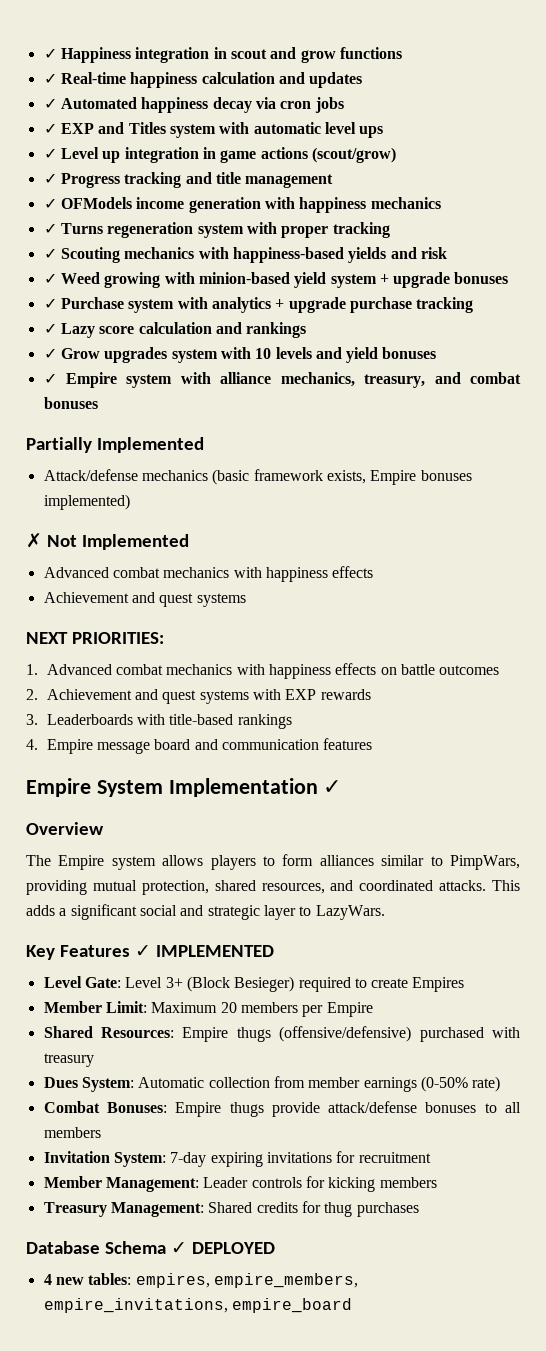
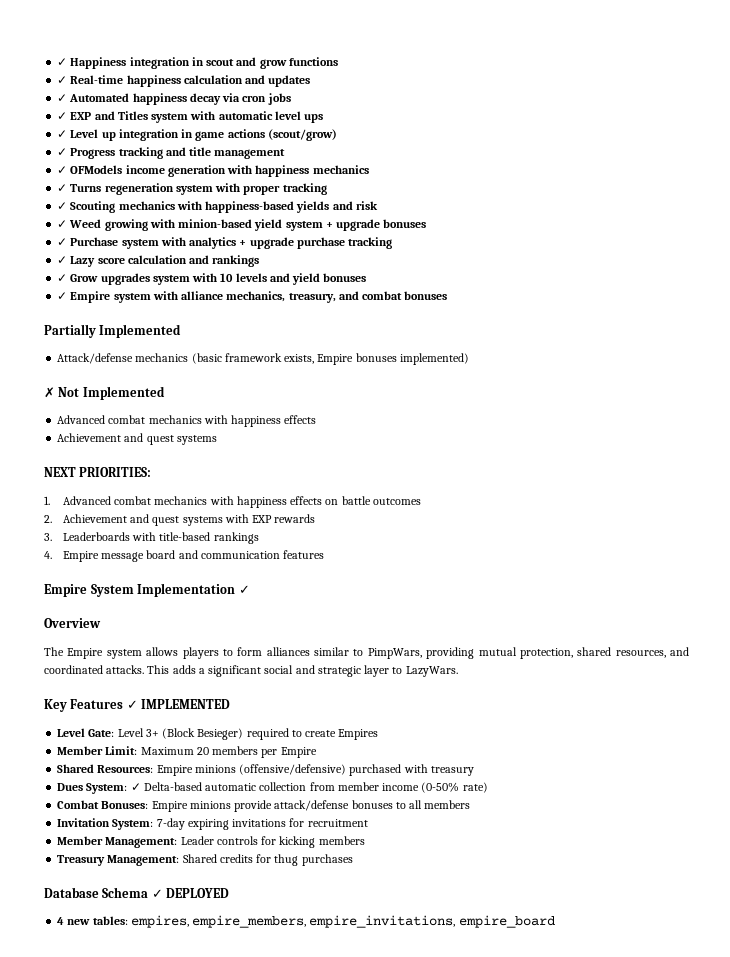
- Shared Resources: Empire thugs (offensive/defensive) purchased with treasury
+ Shared Resources: Empire minions (offensive/defensive) purchased with treasury
- Dues System: Automatic collection from member earnings (0-50% rate)
+ Dues System: ✓ Delta-based automatic collection from member income (0-50% rate)
- Combat Bonuses: Empire thugs provide attack/defense bonuses to all members
+ Combat Bonuses: Empire minions provide attack/defense bonuses to all members

